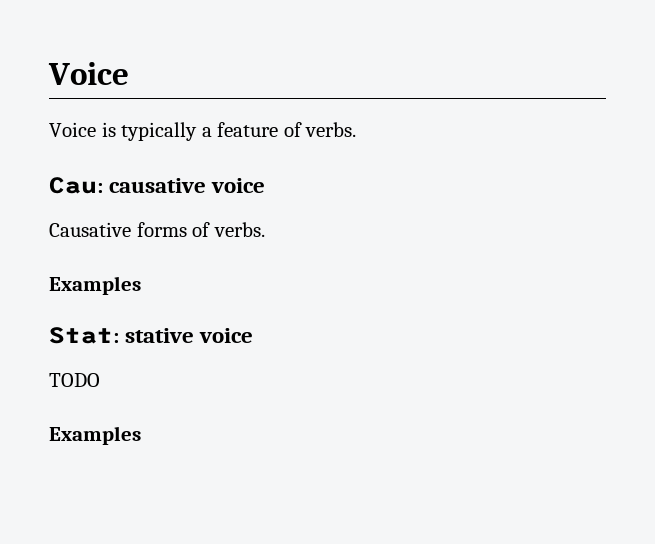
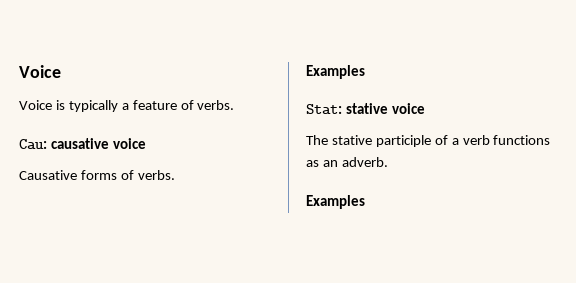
- TODO
+ The stative participle of a verb functions as an adverb.

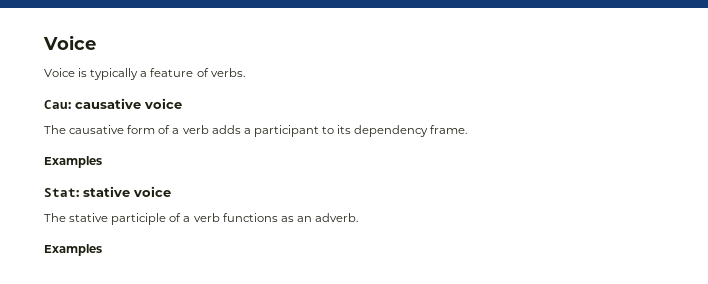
- Causative forms of verbs.
+ The causative form of a verb adds a participant to its dependency frame.

